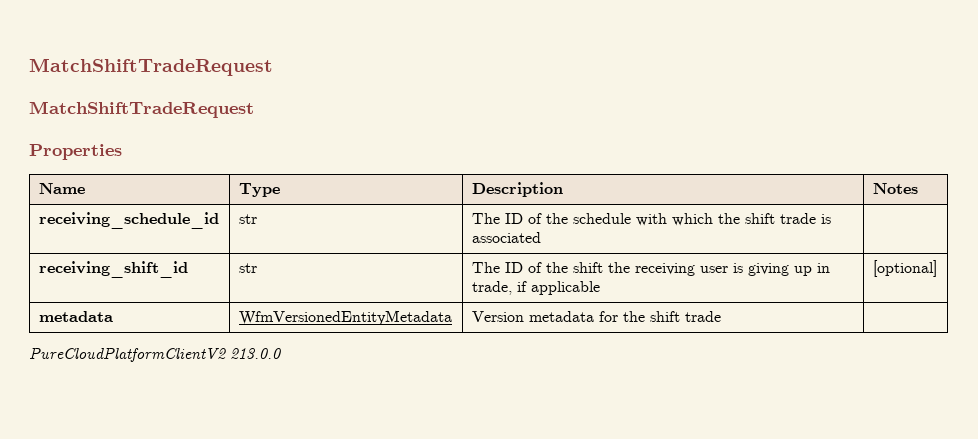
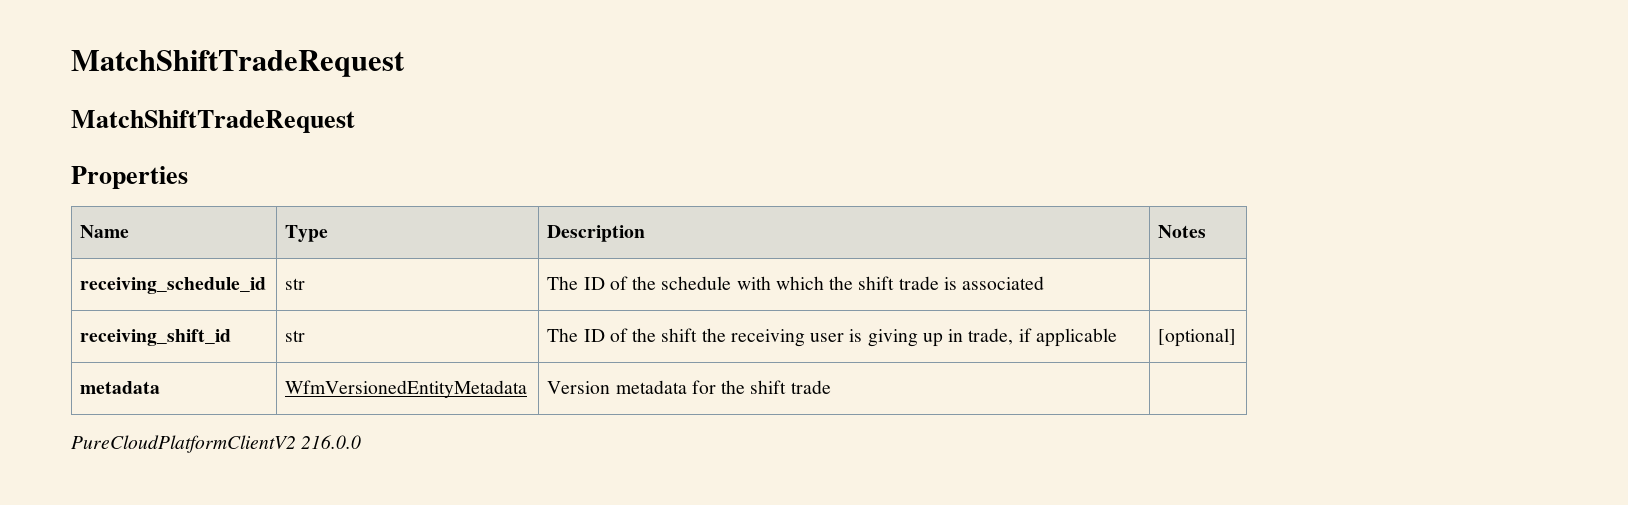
- PureCloudPlatformClientV2 213.0.0
+ PureCloudPlatformClientV2 216.0.0

